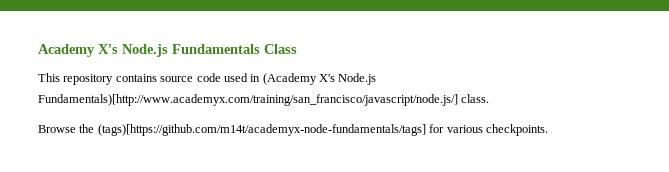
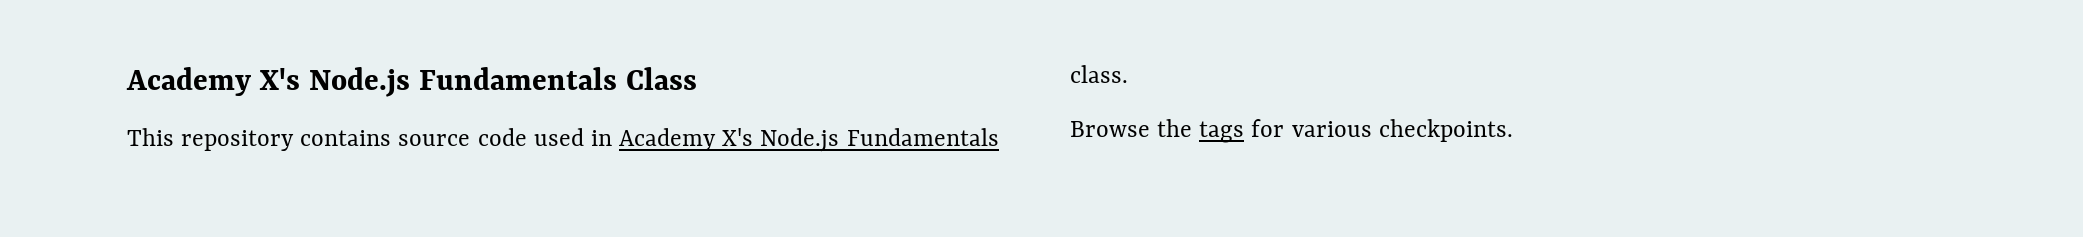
- This repository contains source code used in (Academy X's Node.js Fundamentals)[http://www.academyx.com/training/san_francisco/javascript/node.js/] class.
+ This repository contains source code used in Academy X's Node.js Fundamentals class.
- Browse the (tags)[https://github.com/m14t/academyx-node-fundamentals/tags] for various checkpoints.
+ Browse the tags for various checkpoints.

